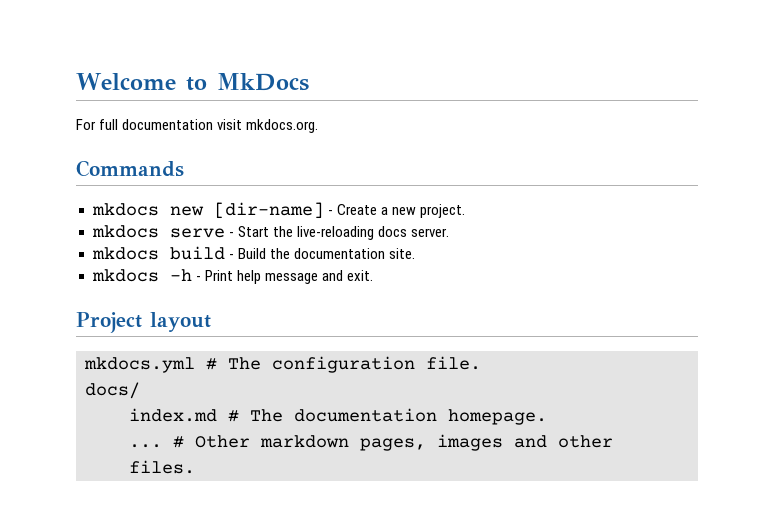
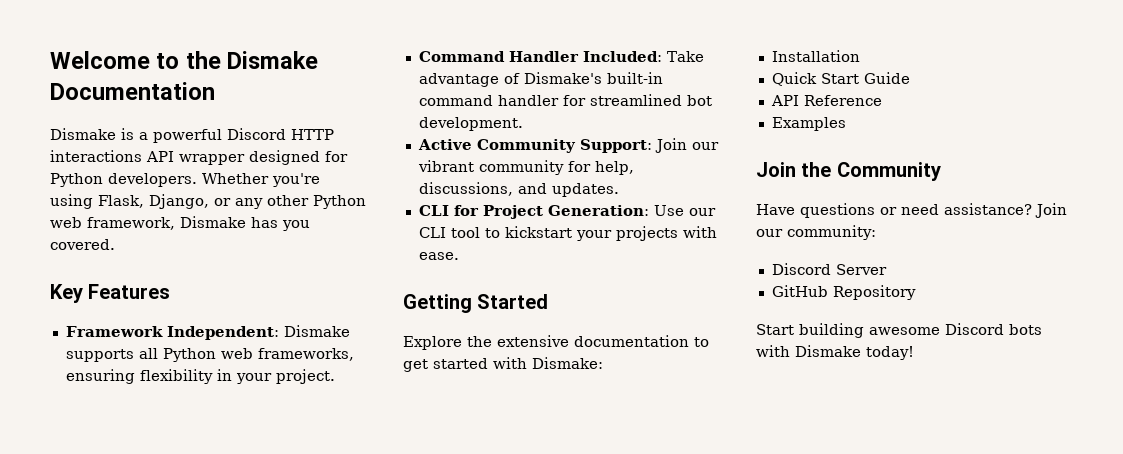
- Welcome to MkDocs
- For full documentation visit mkdocs.org.
- Commands
- mkdocs new [dir-name] - Create a new project.
- mkdocs serve - Start the live-reloading docs server.
- mkdocs build - Build the documentation site.
- mkdocs -h - Print help message and exit.
- Project layout
- mkdocs.yml # The configuration file.
- docs/
- index.md # The documentation homepage.
- ... # Other markdown pages, images and other files.
+ Welcome to the Dismake Documentation
+ Dismake is a powerful Discord HTTP interactions API wrapper designed for Python developers. Whether you're using Flask, Django, or any other Python web framework, Dismake has you covered.
+ Key Features
+ Framework Independent: Dismake supports all Python web frameworks, ensuring flexibility in your project.
+ Command Handler Included: Take advantage of Dismake's built-in command handler for streamlined bot development.
+ Active Community Support: Join our vibrant community for help, discussions, and updates.
+ CLI for Project Generation: Use our CLI tool to kickstart your projects with ease.
+ Getting Started
+ Explore the extensive documentation to get started with Dismake:
+ Installation
+ Quick Start Guide
+ API Reference
+ Examples
+ Join the Community
+ Have questions or need assistance? Join our community:
+ Discord Server
+ GitHub Repository
+ Start building awesome Discord bots with Dismake today!

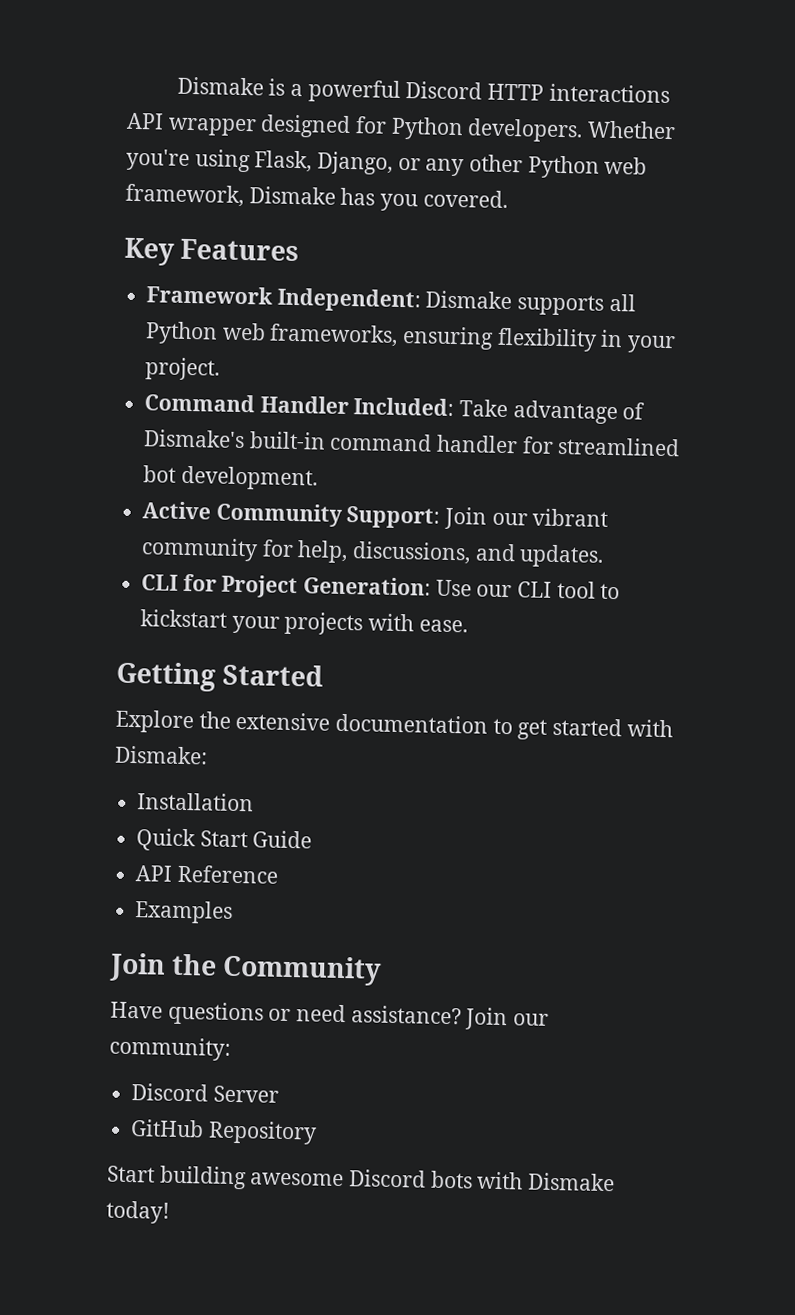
- Welcome to the Dismake Documentation

